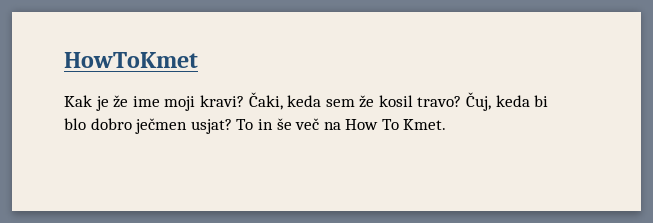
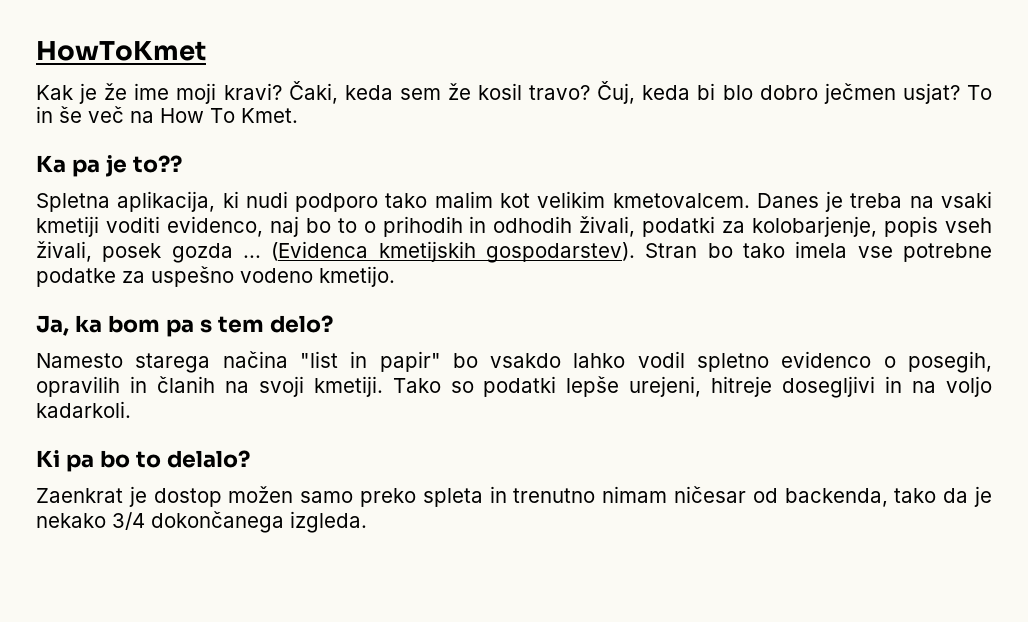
+ Ka pa je to??
+ Spletna aplikacija, ki nudi podporo tako malim kot velikim kmetovalcem. Danes je treba na vsaki kmetiji voditi evidenco, naj bo to o prihodih in odhodih živali, podatki za kolobarjenje, popis vseh živali, posek gozda ... (Evidenca kmetijskih gospodarstev). Stran bo tako imela vse potrebne podatke za uspešno vodeno kmetijo.
+ Ja, ka bom pa s tem delo?
+ Namesto starega načina "list in papir" bo vsakdo lahko vodil spletno evidenco o posegih, opravilih in članih na svoji kmetiji. Tako so podatki lepše urejeni, hitreje dosegljivi in na voljo kadarkoli.
+ Ki pa bo to delalo?
+ Zaenkrat je dostop možen samo preko spleta in trenutno nimam ničesar od backenda, tako da je nekako 3/4 dokončanega izgleda.

